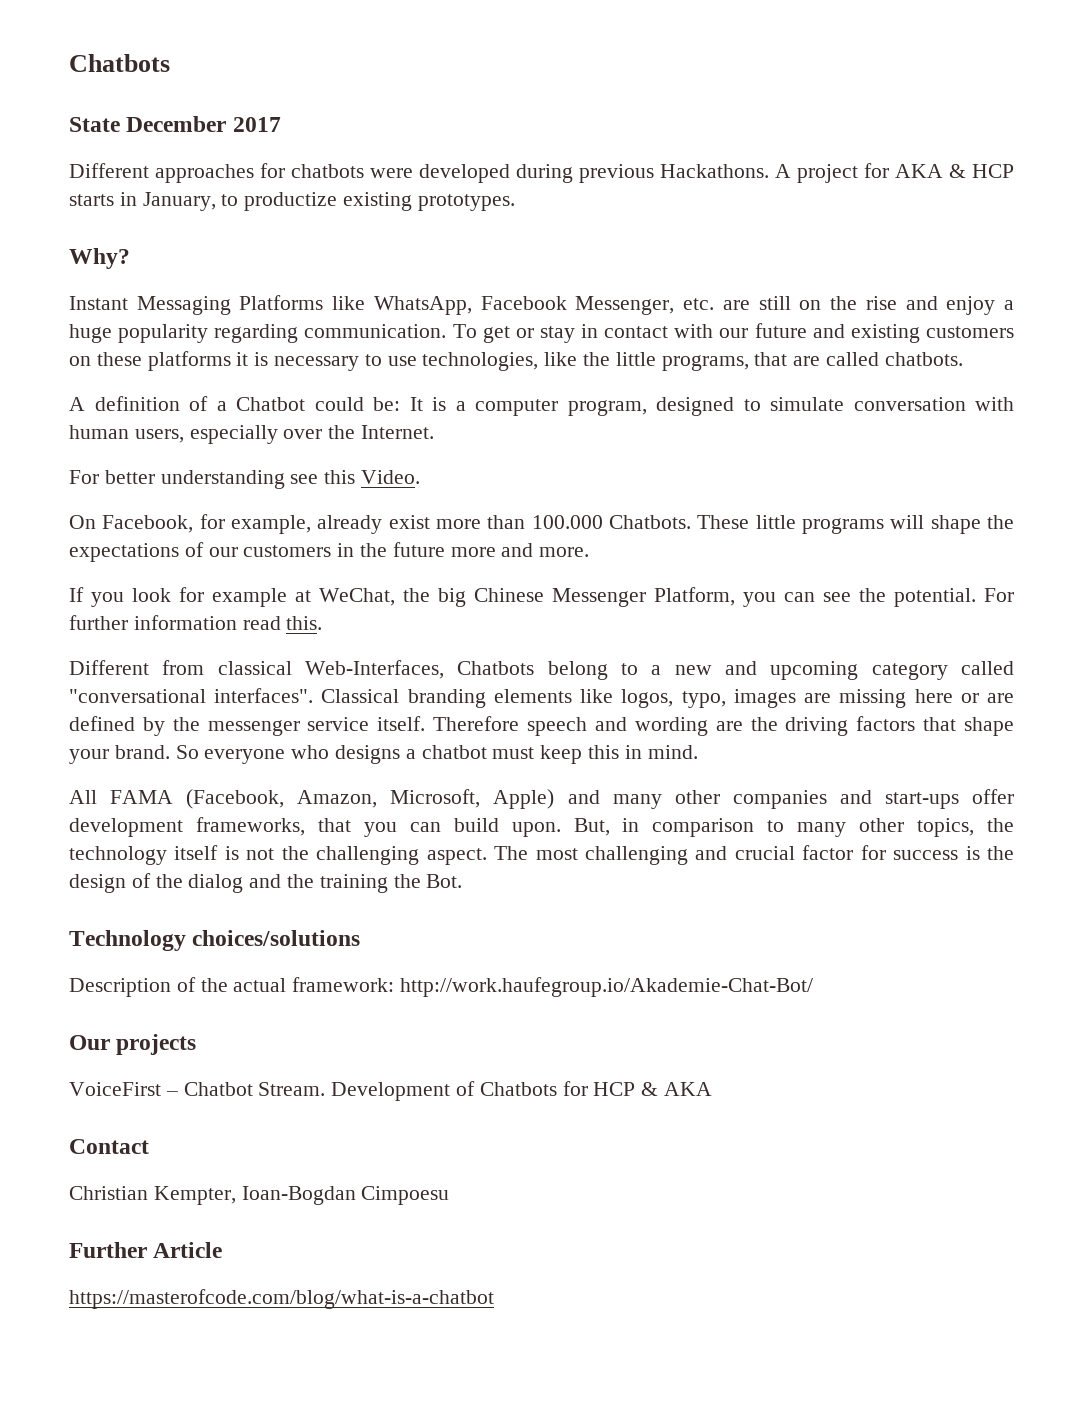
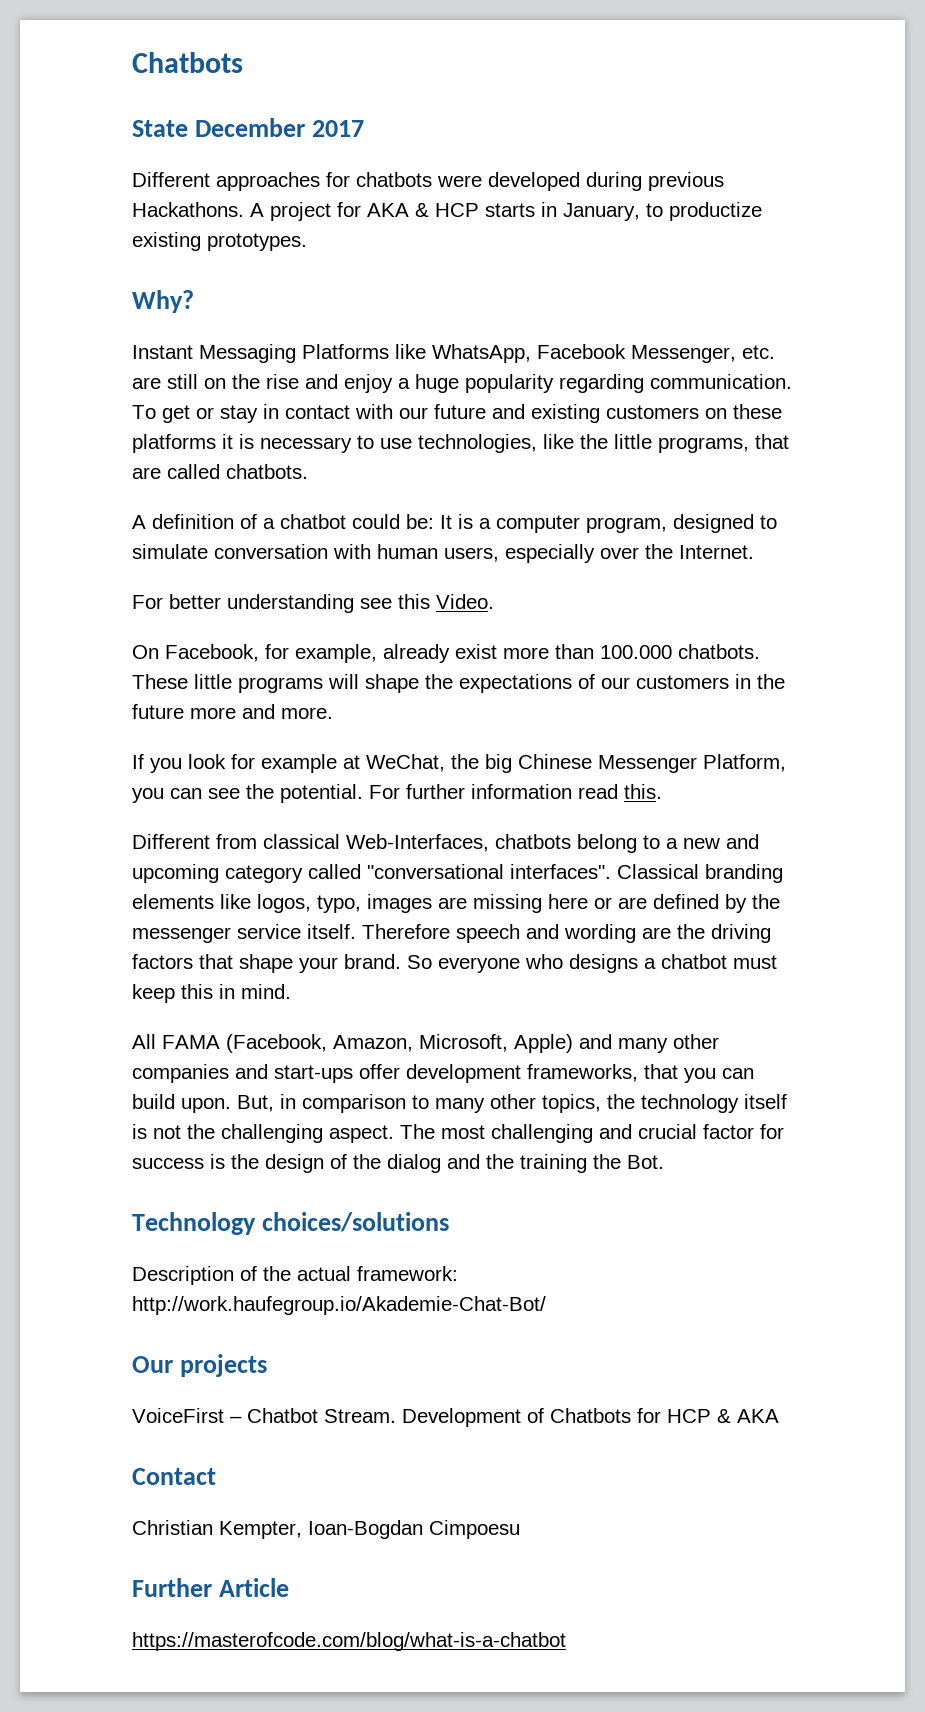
- A definition of a Chatbot could be: It is a computer program, designed to simulate conversation with human users, especially over the Internet.
+ A definition of a chatbot could be: It is a computer program, designed to simulate conversation with human users, especially over the Internet.
- On Facebook, for example, already exist more than 100.000 Chatbots.
+ On Facebook, for example, already exist more than 100.000 chatbots.
- Different from classical Web-Interfaces, Chatbots belong to a new and upcoming category called "conversational interfaces".
+ Different from classical Web-Interfaces, chatbots belong to a new and upcoming category called "conversational interfaces".

